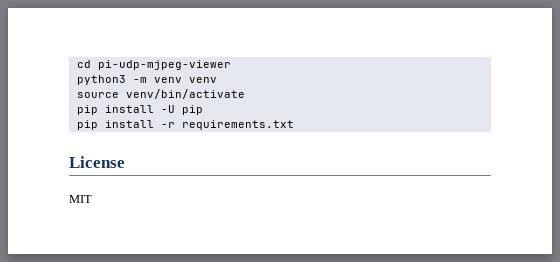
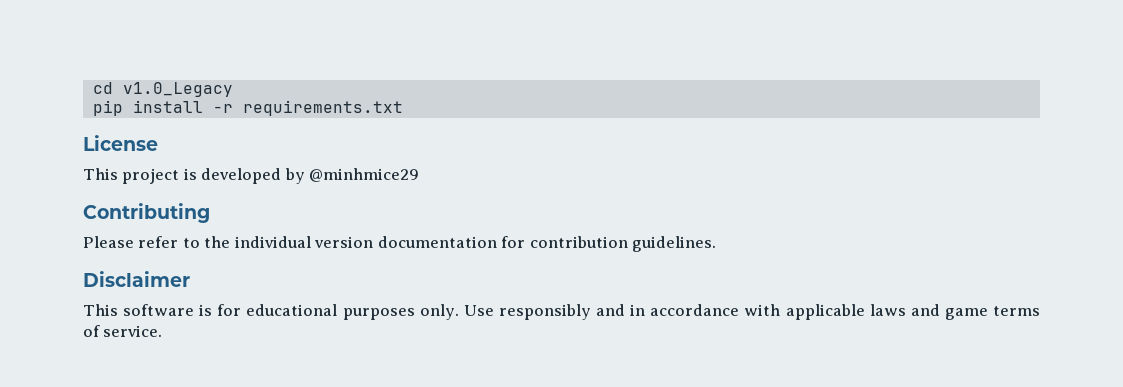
- cd pi-udp-mjpeg-viewer
- python3 -m venv venv
- source venv/bin/activate
- pip install -U pip
+ cd v1.0_Legacy
- MIT
+ This project is developed by @minhmice29
+ Contributing
+ Please refer to the individual version documentation for contribution guidelines.
+ Disclaimer
+ This software is for educational purposes only. Use responsibly and in accordance with applicable laws and game terms of service.

